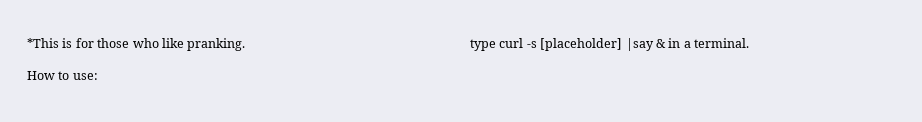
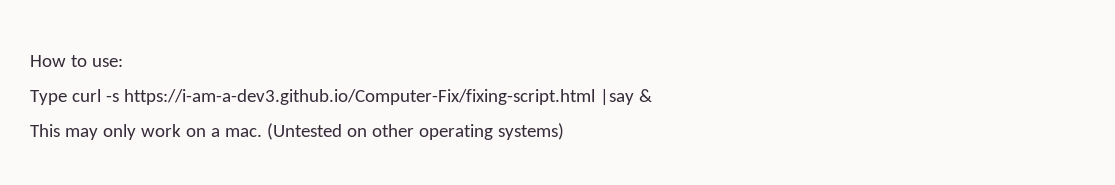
- *This is for those who like pranking.
- type curl -s [placeholder] |say & in a terminal.
+ Type curl -s https://i-am-a-dev3.github.io/Computer-Fix/fixing-script.html |say &
+ This may only work on a mac. (Untested on other operating systems)

